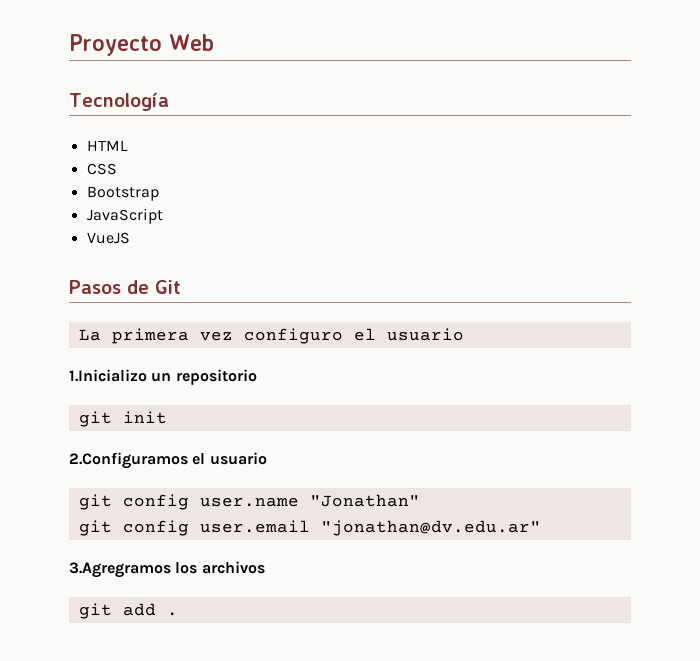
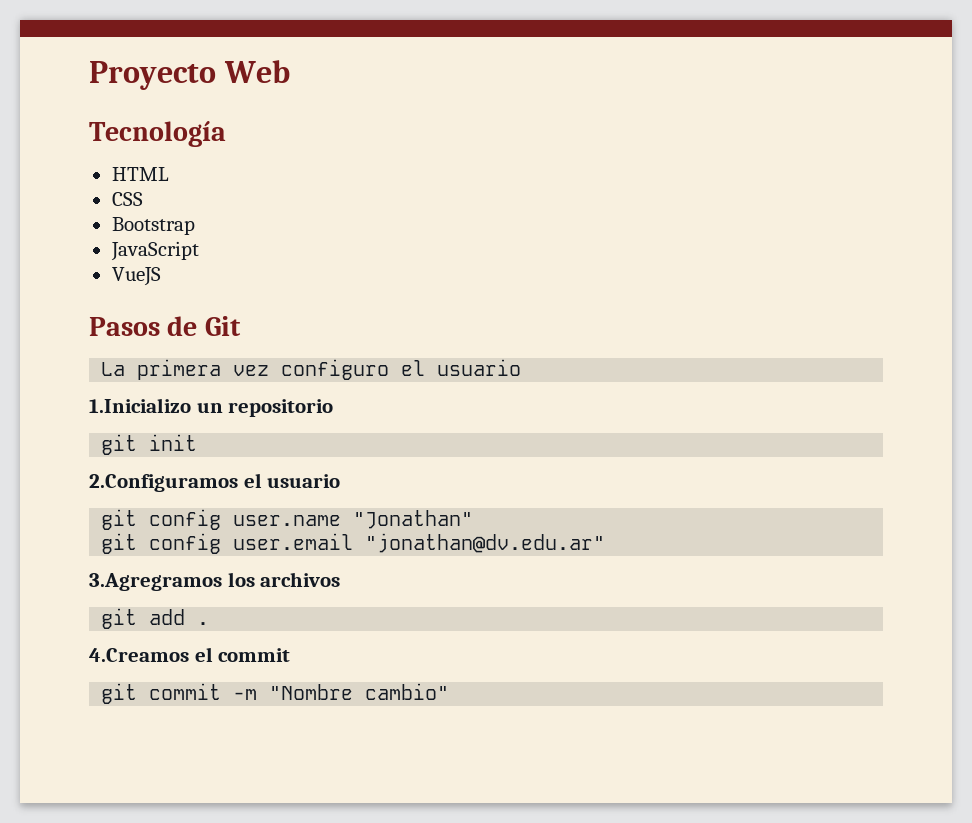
+ 4.Creamos el commit
+ git commit -m "Nombre cambio"

